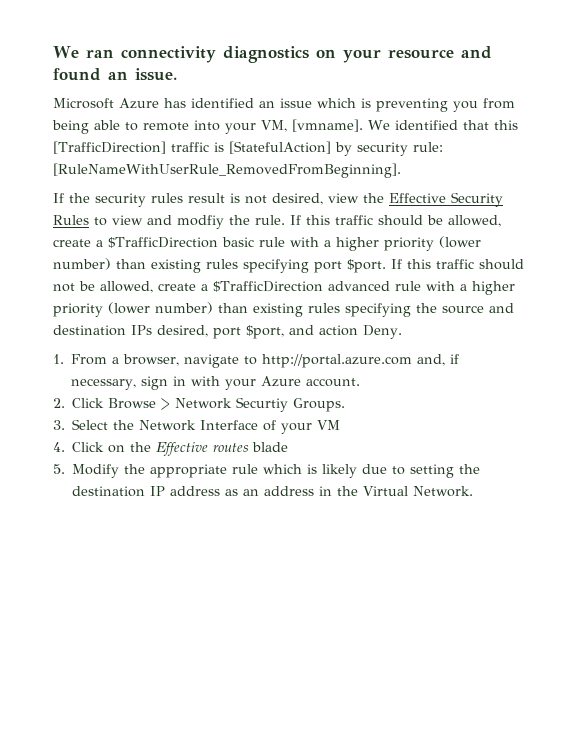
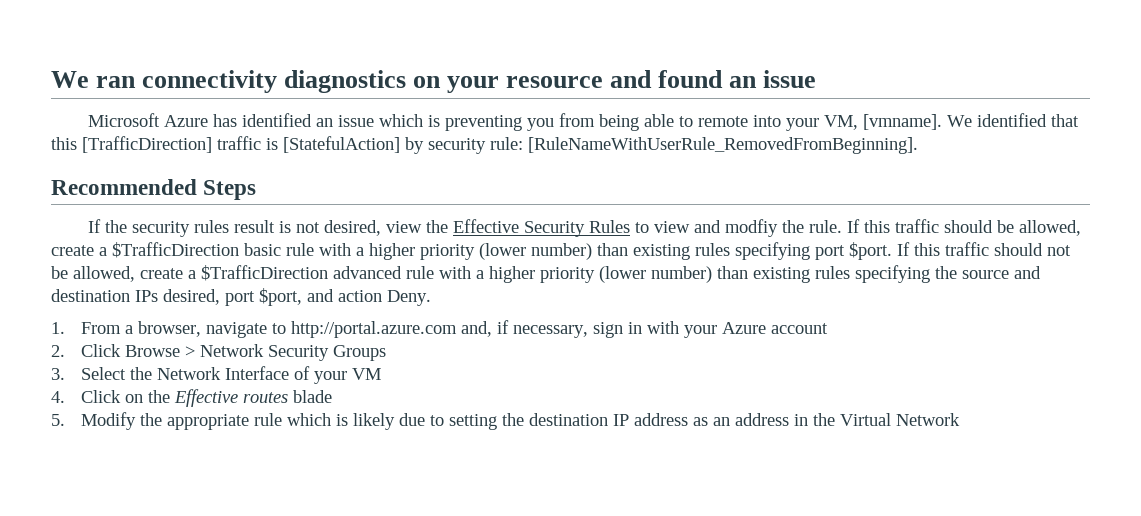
- We ran connectivity diagnostics on your resource and found an issue.
+ We ran connectivity diagnostics on your resource and found an issue
+ Recommended Steps
- 1. From a browser, navigate to http://portal.azure.com and, if necessary, sign in with your Azure account.
+ 1. From a browser, navigate to http://portal.azure.com and, if necessary, sign in with your Azure account
- 2. Click Browse > Network Securtiy Groups.
+ 2. Click Browse > Network Security Groups
- 5. Modify the appropriate rule which is likely due to setting the destination IP address as an address in the Virtual Network.
+ 5. Modify the appropriate rule which is likely due to setting the destination IP address as an address in the Virtual Network

